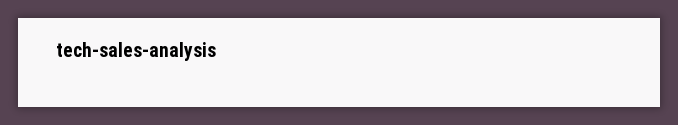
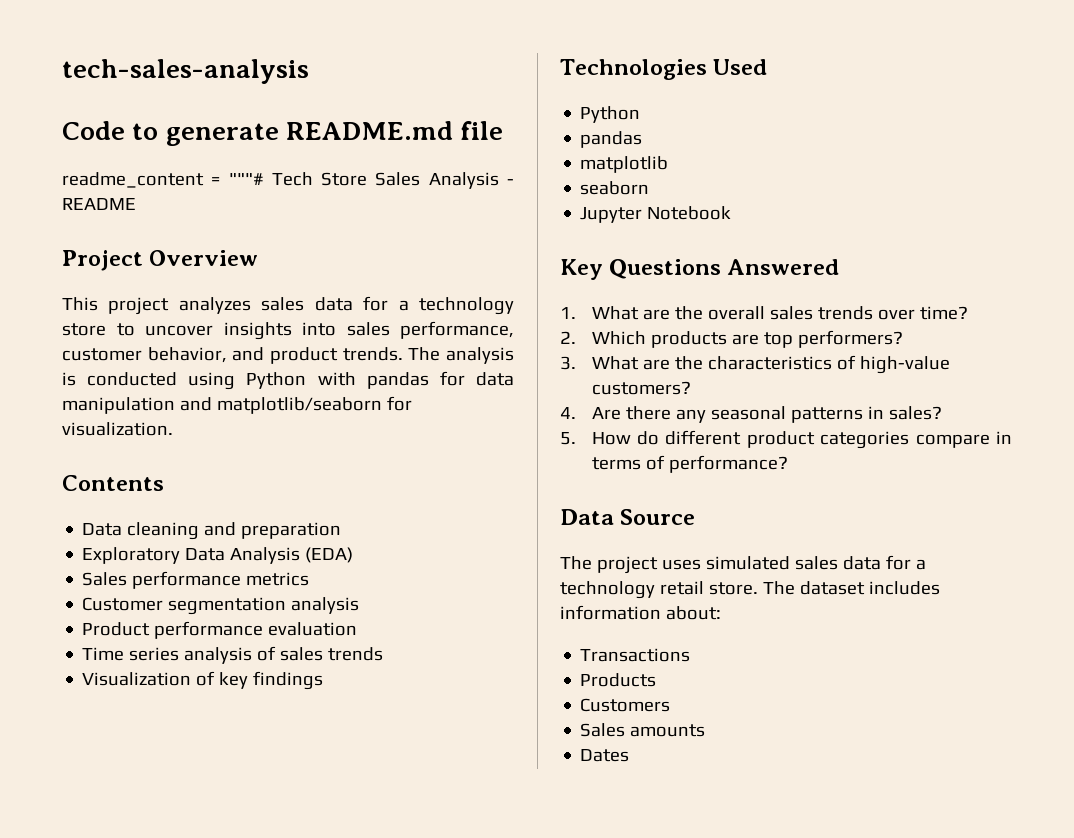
+ Code to generate README.md file
+ readme_content = """# Tech Store Sales Analysis - README
+ Project Overview
+ This project analyzes sales data for a technology store to uncover insights into sales performance, customer behavior, and product trends. The analysis is conducted using Python with pandas for data manipulation and matplotlib/seaborn for visualization.
+ Contents
+ Data cleaning and preparation
+ Exploratory Data Analysis (EDA)
+ Sales performance metrics
+ Customer segmentation analysis
+ Product performance evaluation
+ Time series analysis of sales trends
+ Visualization of key findings
+ Technologies Used
+ Python
+ pandas
+ matplotlib
+ seaborn
+ Jupyter Notebook
+ Key Questions Answered
+ 1. What are the overall sales trends over time?
+ 2. Which products are top performers?
+ 3. What are the characteristics of high-value customers?
+ 4. Are there any seasonal patterns in sales?
+ 5. How do different product categories compare in terms of performance?
+ Data Source
+ The project uses simulated sales data for a technology retail store. The dataset includes information about:
+ Transactions
+ Products
+ Customers
+ Sales amounts
+ Dates

